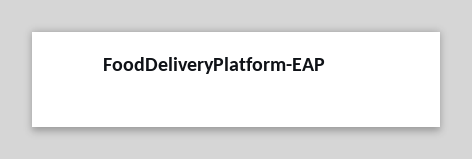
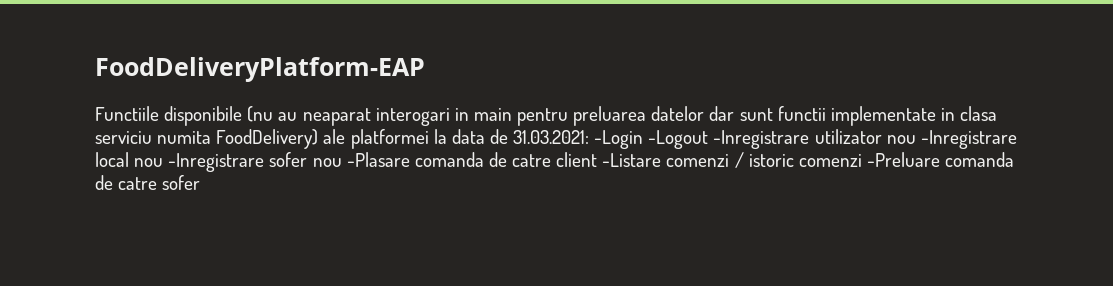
+ Functiile disponibile (nu au neaparat interogari in main pentru preluarea datelor dar sunt functii implementate in clasa serviciu numita FoodDelivery) ale platformei la data de 31.03.2021: -Login -Logout -Inregistrare utilizator nou -Inregistrare local nou -Inregistrare sofer nou -Plasare comanda de catre client -Listare comenzi / istoric comenzi -Preluare comanda de catre sofer

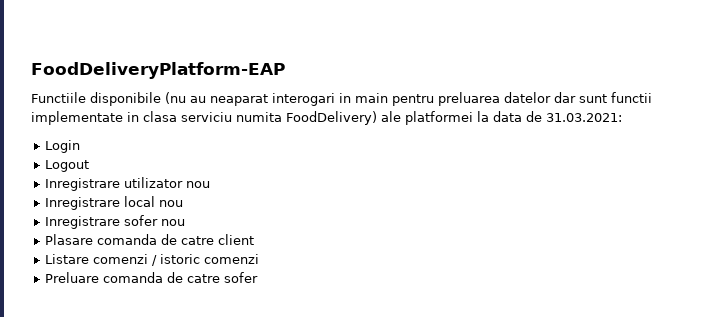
- Functiile disponibile (nu au neaparat interogari in main pentru preluarea datelor dar sunt functii implementate in clasa serviciu numita FoodDelivery) ale platformei la data de 31.03.2021: -Login -Logout -Inregistrare utilizator nou -Inregistrare local nou -Inregistrare sofer nou -Plasare comanda de catre client -Listare comenzi / istoric comenzi -Preluare comanda de catre sofer
+ Functiile disponibile (nu au neaparat interogari in main pentru preluarea datelor dar sunt functii implementate in clasa serviciu numita FoodDelivery) ale platformei la data de 31.03.2021:
+ Login
+ Logout
+ Inregistrare utilizator nou
+ Inregistrare local nou
+ Inregistrare sofer nou
+ Plasare comanda de catre client
+ Listare comenzi / istoric comenzi
+ Preluare comanda de catre sofer

